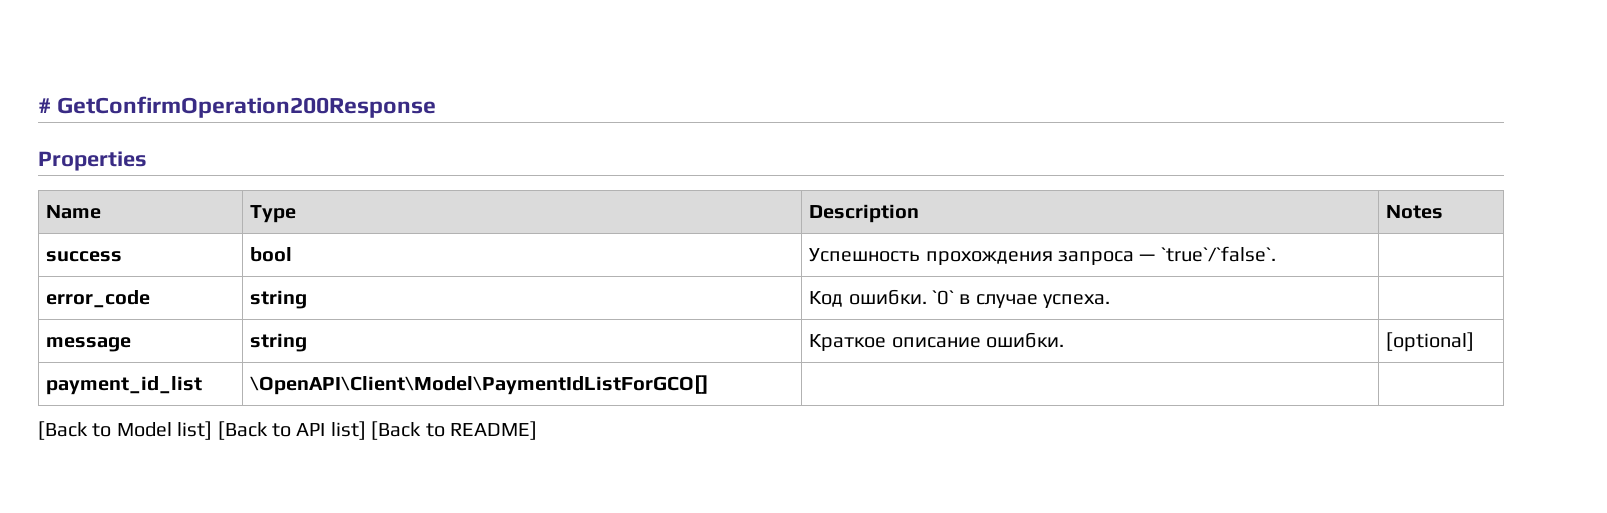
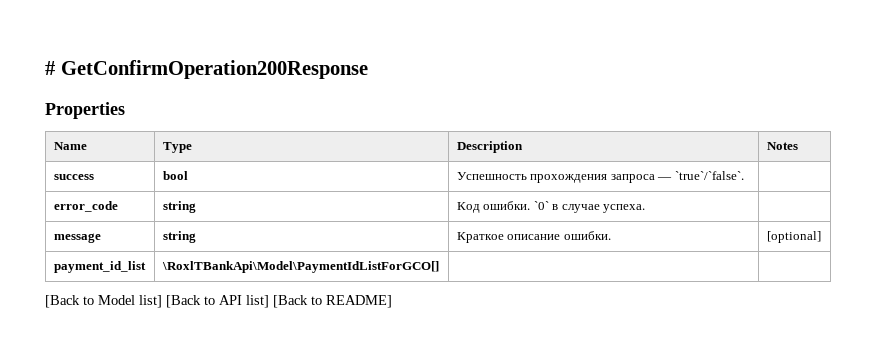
- payment_id_list | \OpenAPI\Client\Model\PaymentIdListForGCO[] | |
+ payment_id_list | \RoxlTBankApi\Model\PaymentIdListForGCO[] | |

